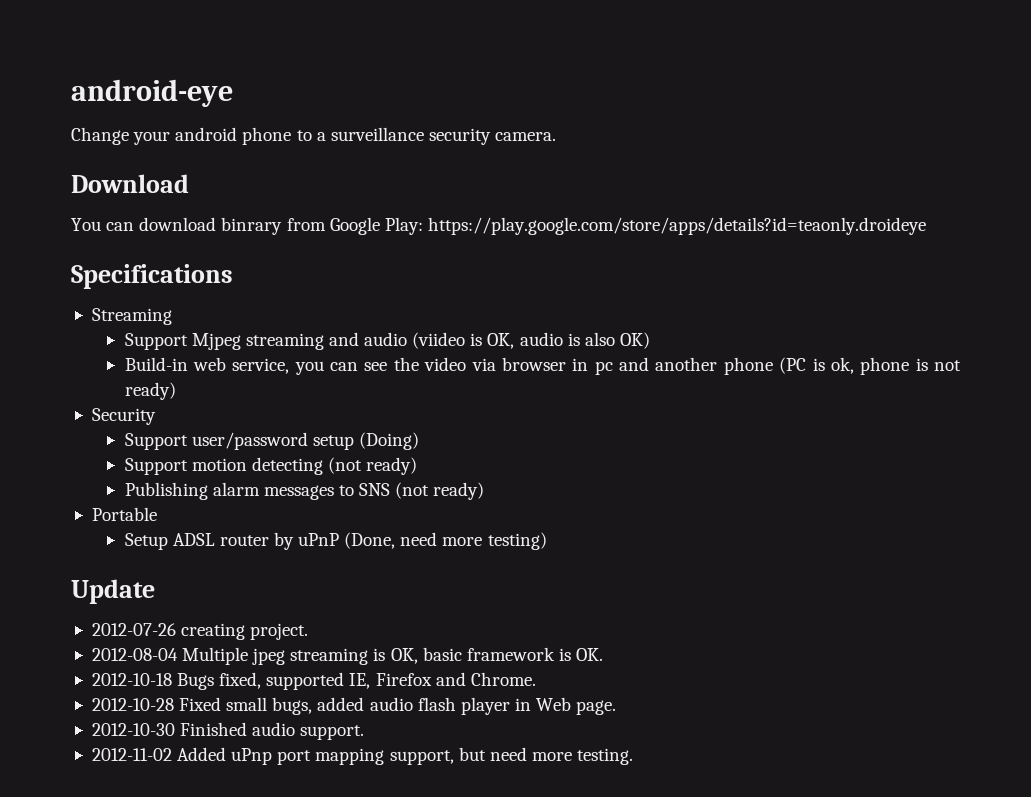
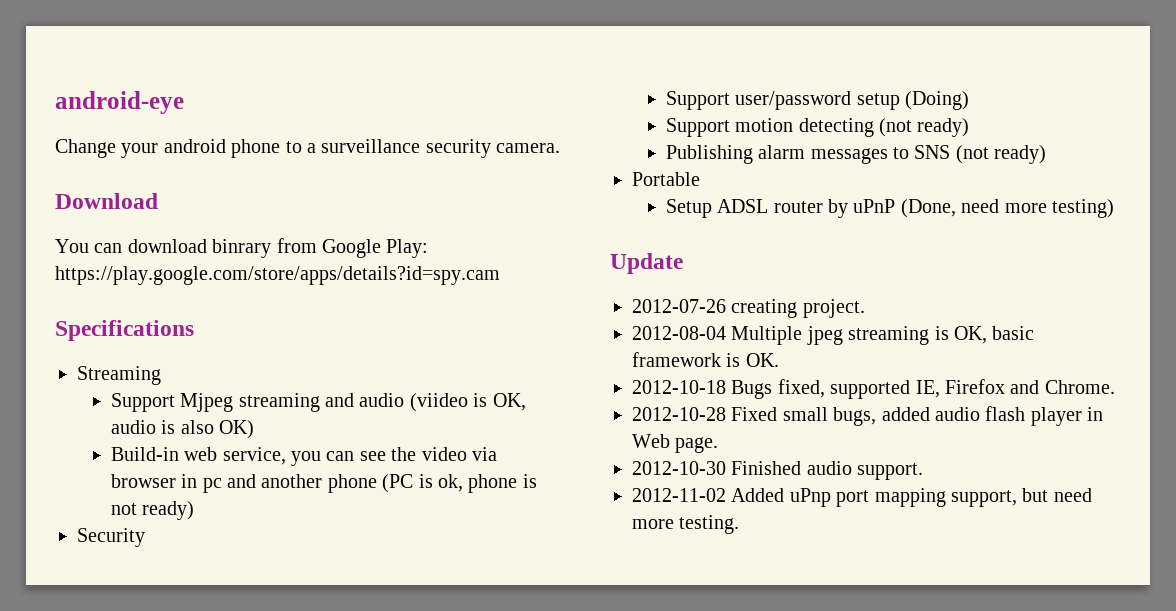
- You can download binrary from Google Play: https://play.google.com/store/apps/details?id=teaonly.droideye
+ You can download binrary from Google Play: https://play.google.com/store/apps/details?id=spy.cam

